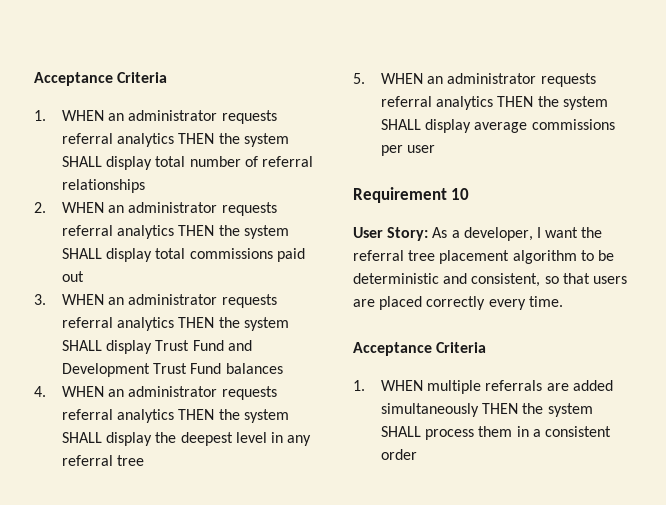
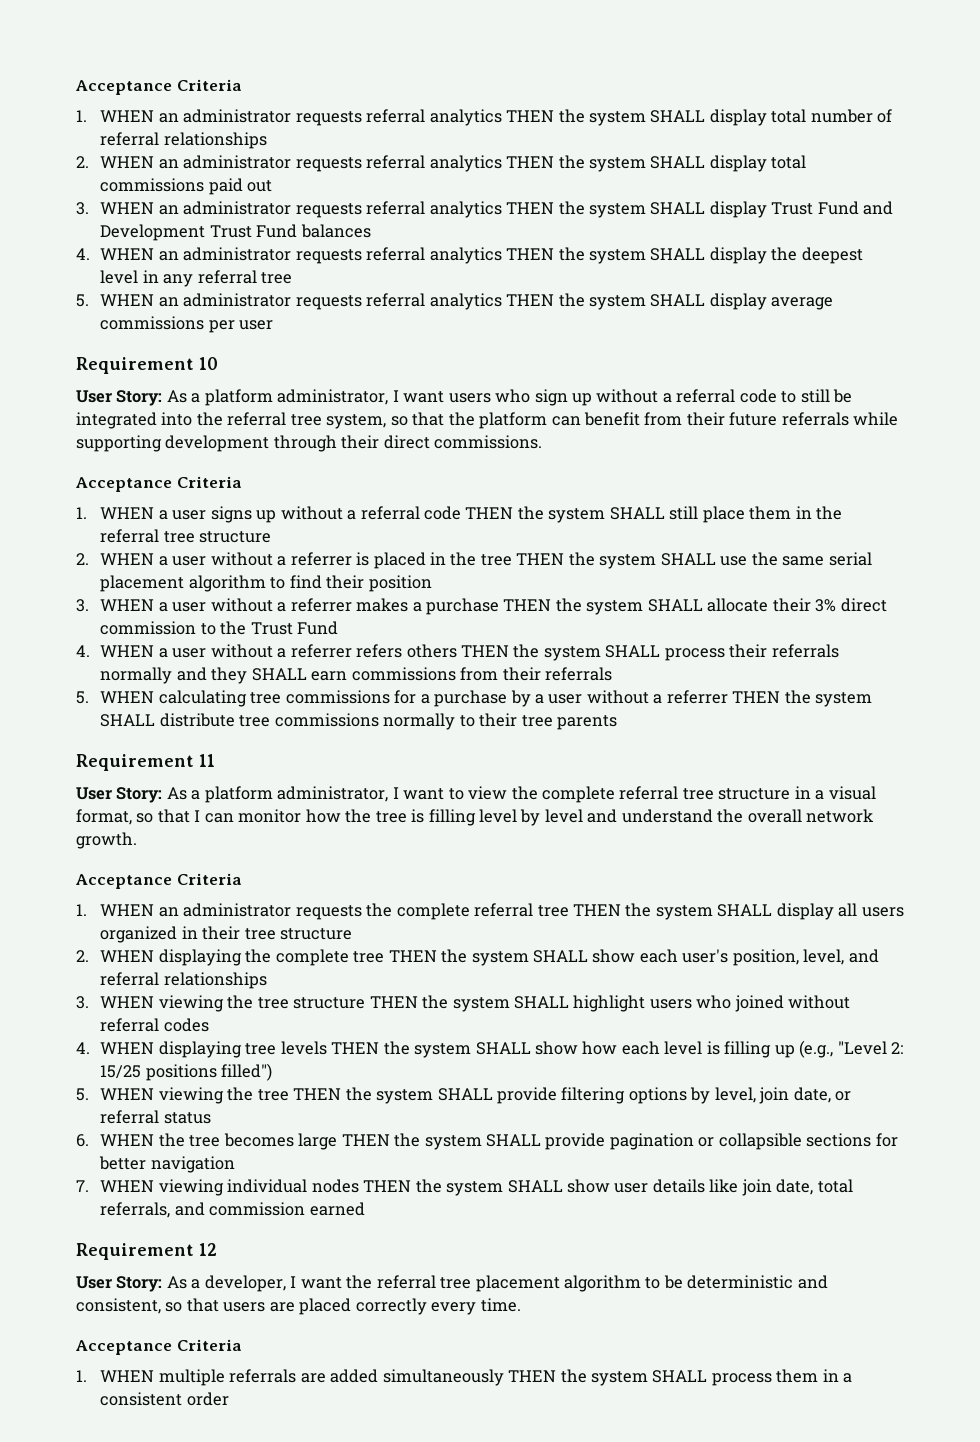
+ User Story: As a platform administrator, I want users who sign up without a referral code to still be integrated into the referral tree system, so that the platform can benefit from their future referrals while supporting development through their direct commissions.
+ Acceptance Criteria
+ 1. WHEN a user signs up without a referral code THEN the system SHALL still place them in the referral tree structure
+ 2. WHEN a user without a referrer is placed in the tree THEN the system SHALL use the same serial placement algorithm to find their position
+ 3. WHEN a user without a referrer makes a purchase THEN the system SHALL allocate their 3% direct commission to the Trust Fund
+ 4. WHEN a user without a referrer refers others THEN the system SHALL process their referrals normally and they SHALL earn commissions from their referrals
+ 5. WHEN calculating tree commissions for a purchase by a user without a referrer THEN the system SHALL distribute tree commissions normally to their tree parents
+ Requirement 11
+ User Story: As a platform administrator, I want to view the complete referral tree structure in a visual format, so that I can monitor how the tree is filling level by level and understand the overall network growth.
+ Acceptance Criteria
+ 1. WHEN an administrator requests the complete referral tree THEN the system SHALL display all users organized in their tree structure
+ 2. WHEN displaying the complete tree THEN the system SHALL show each user's position, level, and referral relationships
+ 3. WHEN viewing the tree structure THEN the system SHALL highlight users who joined without referral codes
+ 4. WHEN displaying tree levels THEN the system SHALL show how each level is filling up (e.g., "Level 2: 15/25 positions filled")
+ 5. WHEN viewing the tree THEN the system SHALL provide filtering options by level, join date, or referral status
+ 6. WHEN the tree becomes large THEN the system SHALL provide pagination or collapsible sections for better navigation
+ 7. WHEN viewing individual nodes THEN the system SHALL show user details like join date, total referrals, and commission earned
+ Requirement 12

